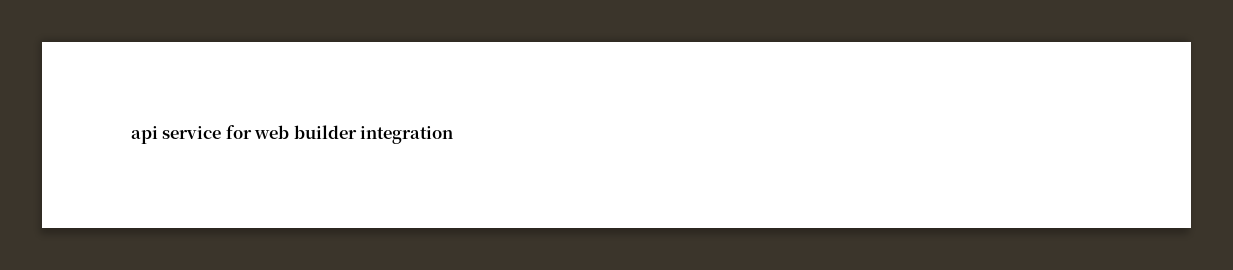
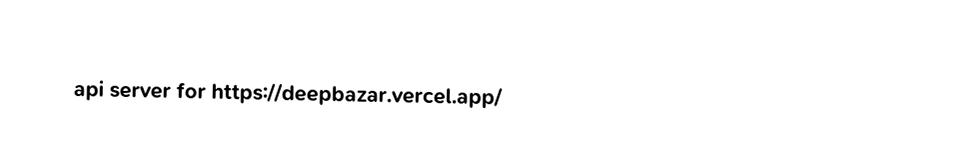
- api service for web builder integration
+ api server for https://deepbazar.vercel.app/

